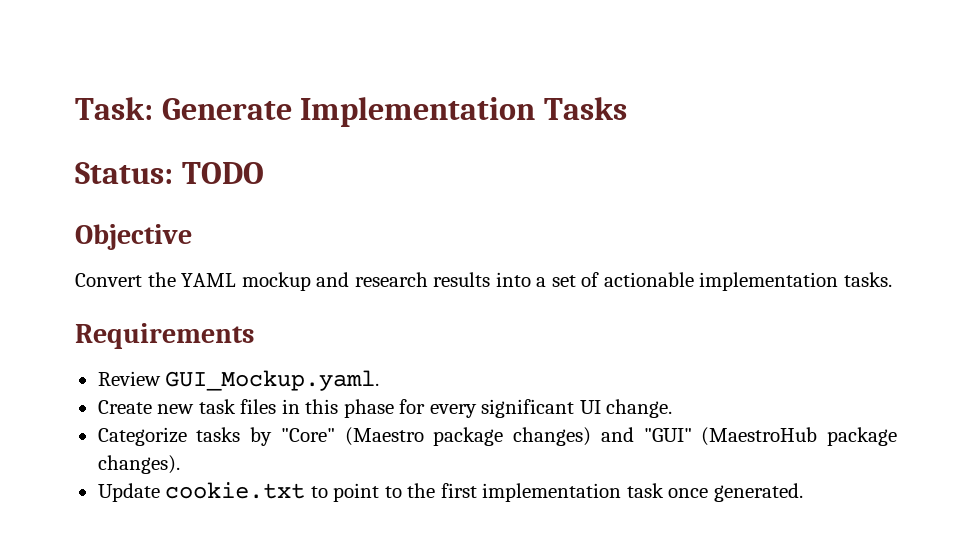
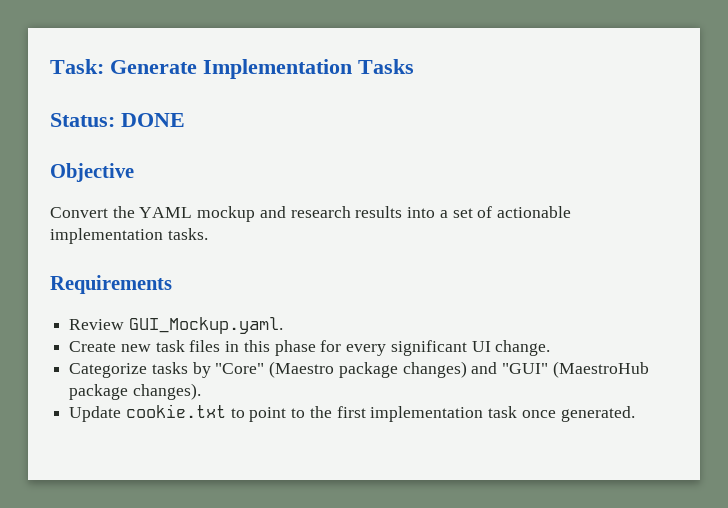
- Status: TODO
+ Status: DONE

